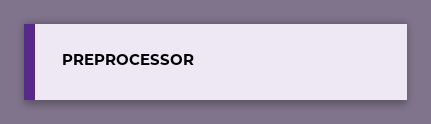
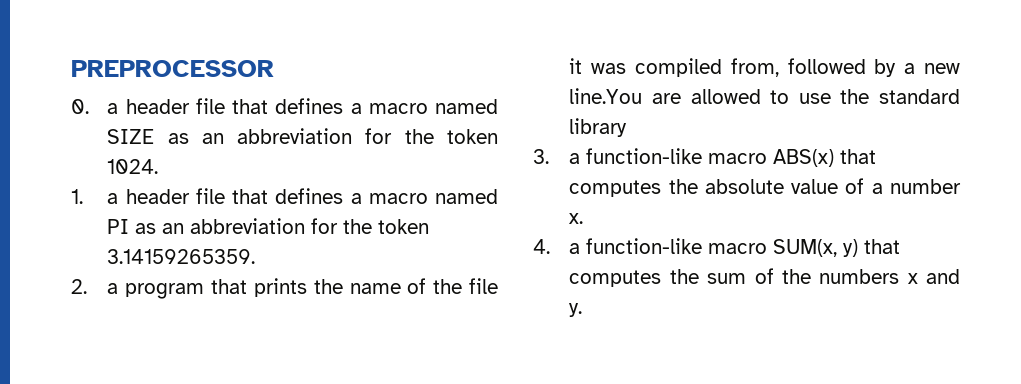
+ 0. a header file that defines a macro named SIZE as an abbreviation for the token 1024.
+ 1. a header file that defines a macro named PI as an abbreviation for the token 3.14159265359.
+ 2. a program that prints the name of the file it was compiled from, followed by a new line.You are allowed to use the standard library
+ 3. a function-like macro ABS(x) that computes the absolute value of a number x.
+ 4. a function-like macro SUM(x, y) that computes the sum of the numbers x and y.

